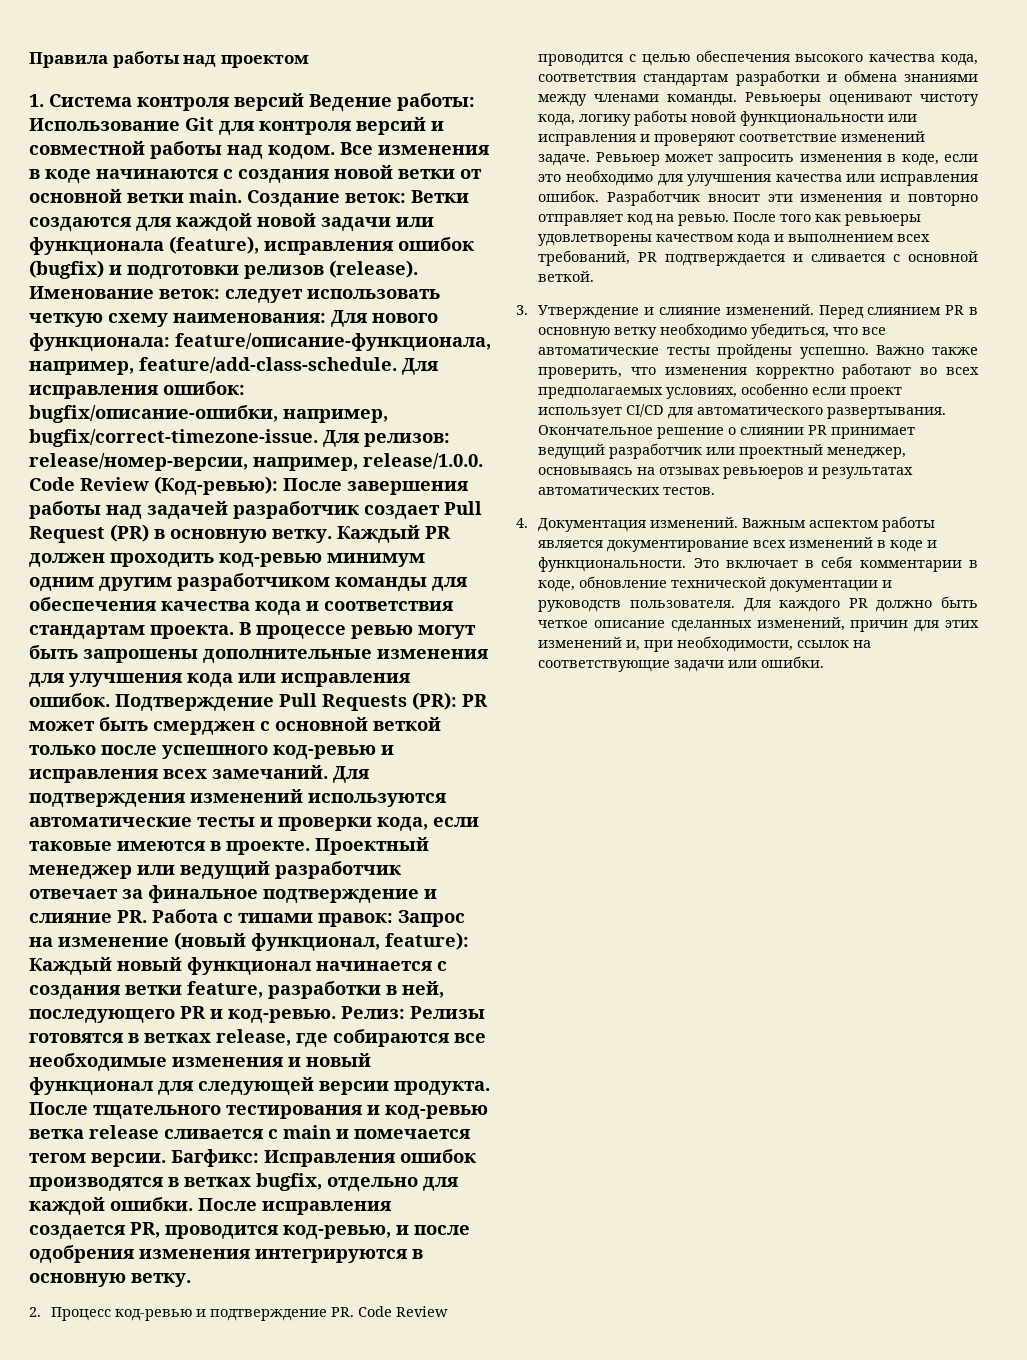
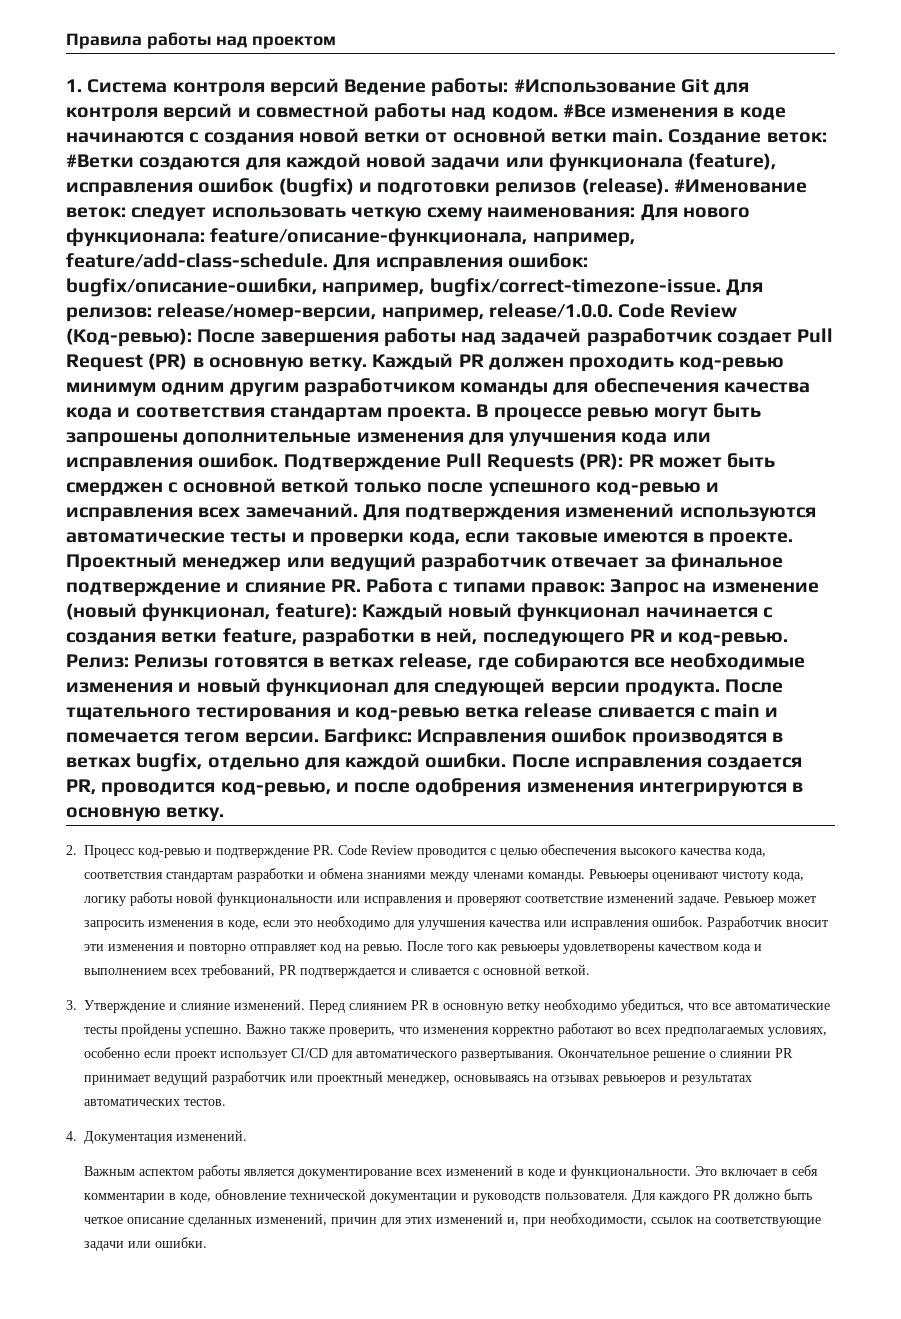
- 1. Система контроля версий Ведение работы: Использование Git для контроля версий и совместной работы над кодом.
+ 1. Система контроля версий Ведение работы: #Использование Git для контроля версий и совместной работы над кодом.
- Все изменения в коде начинаются с создания новой ветки от основной ветки main.
+ #Все изменения в коде начинаются с создания новой ветки от основной ветки main.
- Создание веток: Ветки создаются для каждой новой задачи или функционала (feature), исправления ошибок (bugfix) и подготовки релизов (release).
+ Создание веток: #Ветки создаются для каждой новой задачи или функционала (feature), исправления ошибок (bugfix) и подготовки релизов (release).
- Именование веток: следует использовать четкую схему наименования: Для нового функционала: feature/описание-функционала, например, feature/add-class-schedule.
+ #Именование веток: следует использовать четкую схему наименования: Для нового функционала: feature/описание-функционала, например, feature/add-class-schedule.
- 4. Документация изменений. Важным аспектом работы является документирование всех изменений в коде и функциональности.
+ 4. Документация изменений.
+ Важным аспектом работы является документирование всех изменений в коде и функциональности.

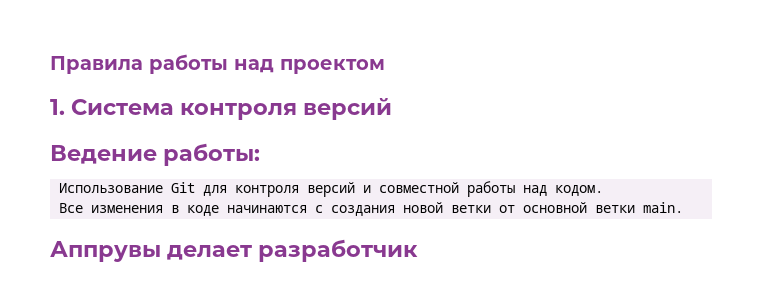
- 1. Система контроля версий Ведение работы: #Использование Git для контроля версий и совместной работы над кодом. #Все изменения в коде начинаются с создания новой ветки от основной ветки main. Создание веток: #Ветки создаются для каждой новой задачи или функционала (feature), исправления ошибок (bugfix) и подготовки релизов (release). #Именование веток: следует использовать четкую схему наименования: Для нового функционала: feature/описание-функционала, например, feature/add-class-schedule. Для исправления ошибок: bugfix/описание-ошибки, например, bugfix/correct-timezone-issue. Для релизов: release/номер-версии, например, release/1.0.0. Code Review (Код-ревью): После завершения работы над задачей разработчик создает Pull Request (PR) в основную ветку. Каждый PR должен проходить код-ревью минимум одним другим разработчиком команды для обеспечения качества кода и соответствия стандартам проекта. В процессе ревью могут быть запрошены дополнительные изменения для улучшения кода или исправления ошибок. Подтверждение Pull Requests (PR): PR может быть смерджен с основной веткой только после успешного код-ревью и исправления всех замечаний. Для подтверждения изменений используются автоматические тесты и проверки кода, если таковые имеются в проекте. Проектный менеджер или ведущий разработчик отвечает за финальное подтверждение и слияние PR. Работа с типами правок: Запрос на изменение (новый функционал, feature): Каждый новый функционал начинается с создания ветки feature, разработки в ней, последующего PR и код-ревью. Релиз: Релизы готовятся в ветках release, где собираются все необходимые изменения и новый функционал для следующей версии продукта. После тщательного тестирования и код-ревью ветка release сливается с main и помечается тегом версии. Багфикс: Исправления ошибок производятся в ветках bugfix, отдельно для каждой ошибки. После исправления создается PR, проводится код-ревью, и после одобрения изменения интегрируются в основную ветку.
- 2. Процесс код-ревью и подтверждение PR. Code Review проводится с целью обеспечения высокого качества кода, соответствия стандартам разработки и обмена знаниями между членами команды. Ревьюеры оценивают чистоту кода, логику работы новой функциональности или исправления и проверяют соответствие изменений задаче. Ревьюер может запросить изменения в коде, если это необходимо для улучшения качества или исправления ошибок. Разработчик вносит эти изменения и повторно отправляет код на ревью. После того как ревьюеры удовлетворены качеством кода и выполнением всех требований, PR подтверждается и сливается с основной веткой.
- 3. Утверждение и слияние изменений. Перед слиянием PR в основную ветку необходимо убедиться, что все автоматические тесты пройдены успешно. Важно также проверить, что изменения корректно работают во всех предполагаемых условиях, особенно если проект использует CI/CD для автоматического развертывания. Окончательное решение о слиянии PR принимает ведущий разработчик или проектный менеджер, основываясь на отзывах ревьюеров и результатах автоматических тестов.
- 4. Документация изменений.
- Важным аспектом работы является документирование всех изменений в коде и функциональности. Это включает в себя комментарии в коде, обновление технической документации и руководств пользователя. Для каждого PR должно быть четкое описание сделанных изменений, причин для этих изменений и, при необходимости, ссылок на соответствующие задачи или ошибки.
+ 1. Система контроля версий
+ Ведение работы:
+ Использование Git для контроля версий и совместной работы над кодом.
+ Все изменения в коде начинаются с создания новой ветки от основной ветки main.
+ Аппрувы делает разработчик

